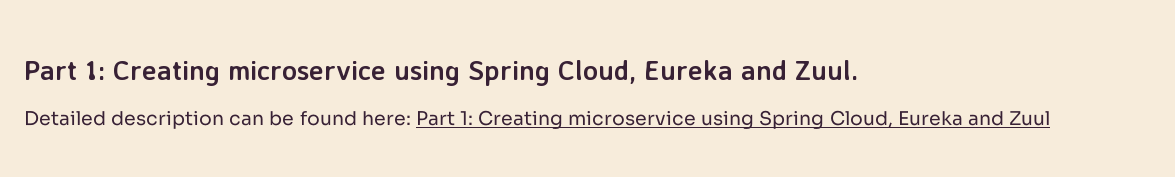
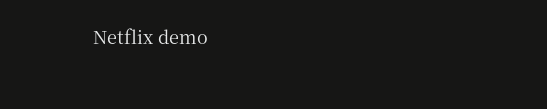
- Part 1: Creating microservice using Spring Cloud, Eureka and Zuul.
- Detailed description can be found here: Part 1: Creating microservice using Spring Cloud, Eureka and Zuul
+ Netflix demo

